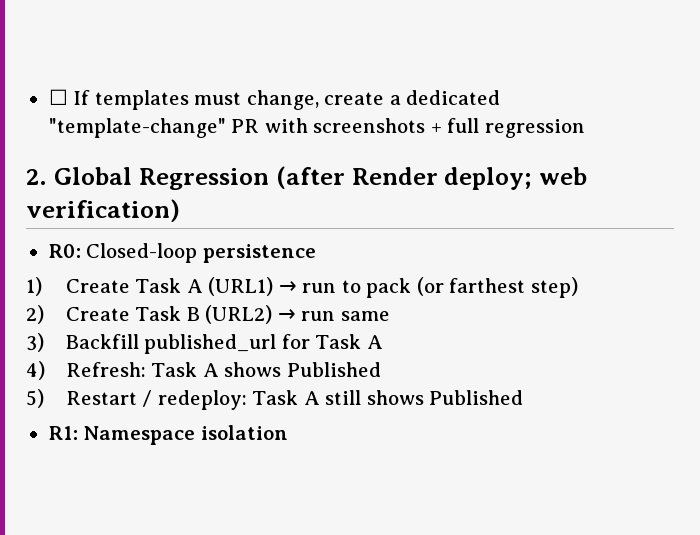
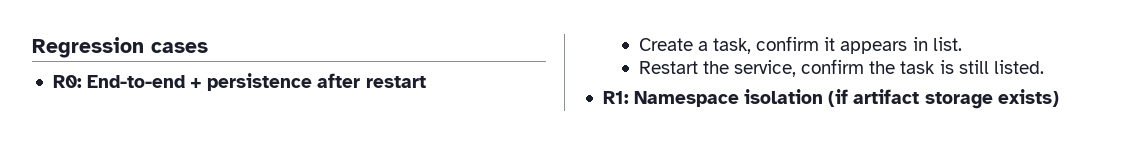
- ☐ If templates must change, create a dedicated "template-change" PR with screenshots + full regression
- 2. Global Regression (after Render deploy; web verification)
+ Regression cases
- R0: Closed-loop persistence
- 1) Create Task A (URL1) → run to pack (or farthest step)
- 2) Create Task B (URL2) → run same
- 3) Backfill published_url for Task A
- 4) Refresh: Task A shows Published
- 5) Restart / redeploy: Task A still shows Published
+ R0: End-to-end + persistence after restart
+ Create a task, confirm it appears in list.
+ Restart the service, confirm the task is still listed.
- R1: Namespace isolation
+ R1: Namespace isolation (if artifact storage exists)

